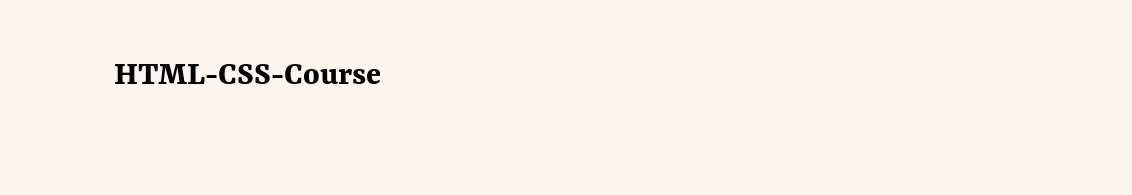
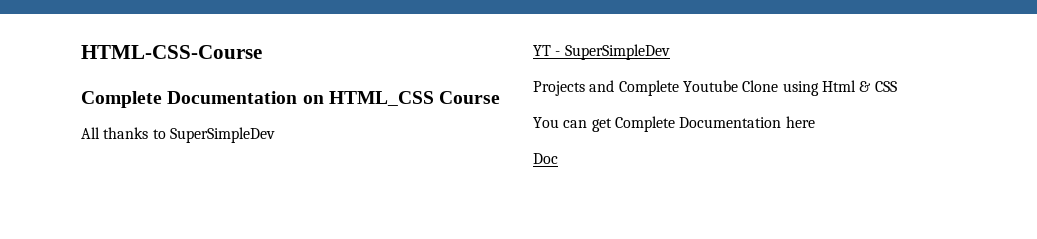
+ Complete Documentation on HTML_CSS Course
+ All thanks to SuperSimpleDev
+ YT - SuperSimpleDev
+ Projects and Complete Youtube Clone using Html & CSS
+ You can get Complete Documentation here
+ Doc

